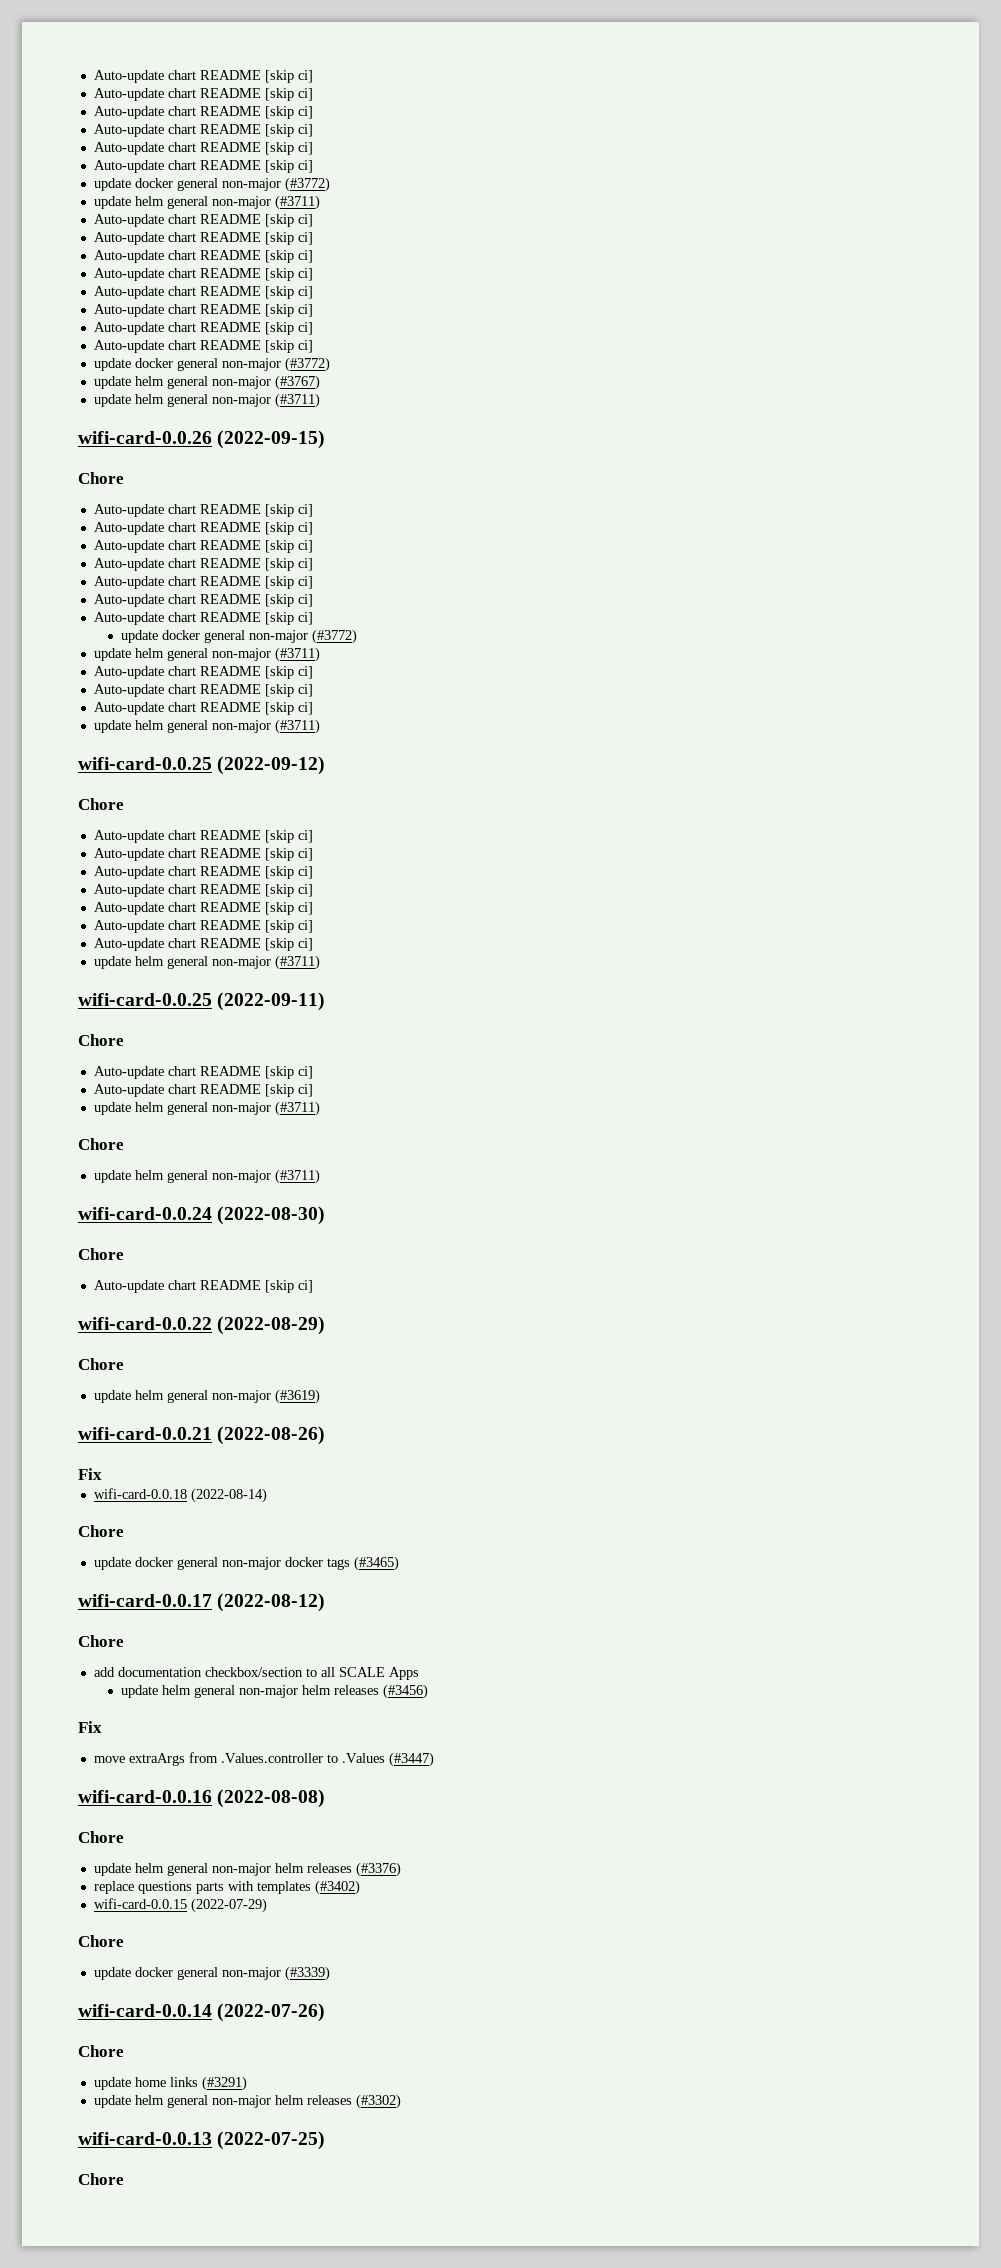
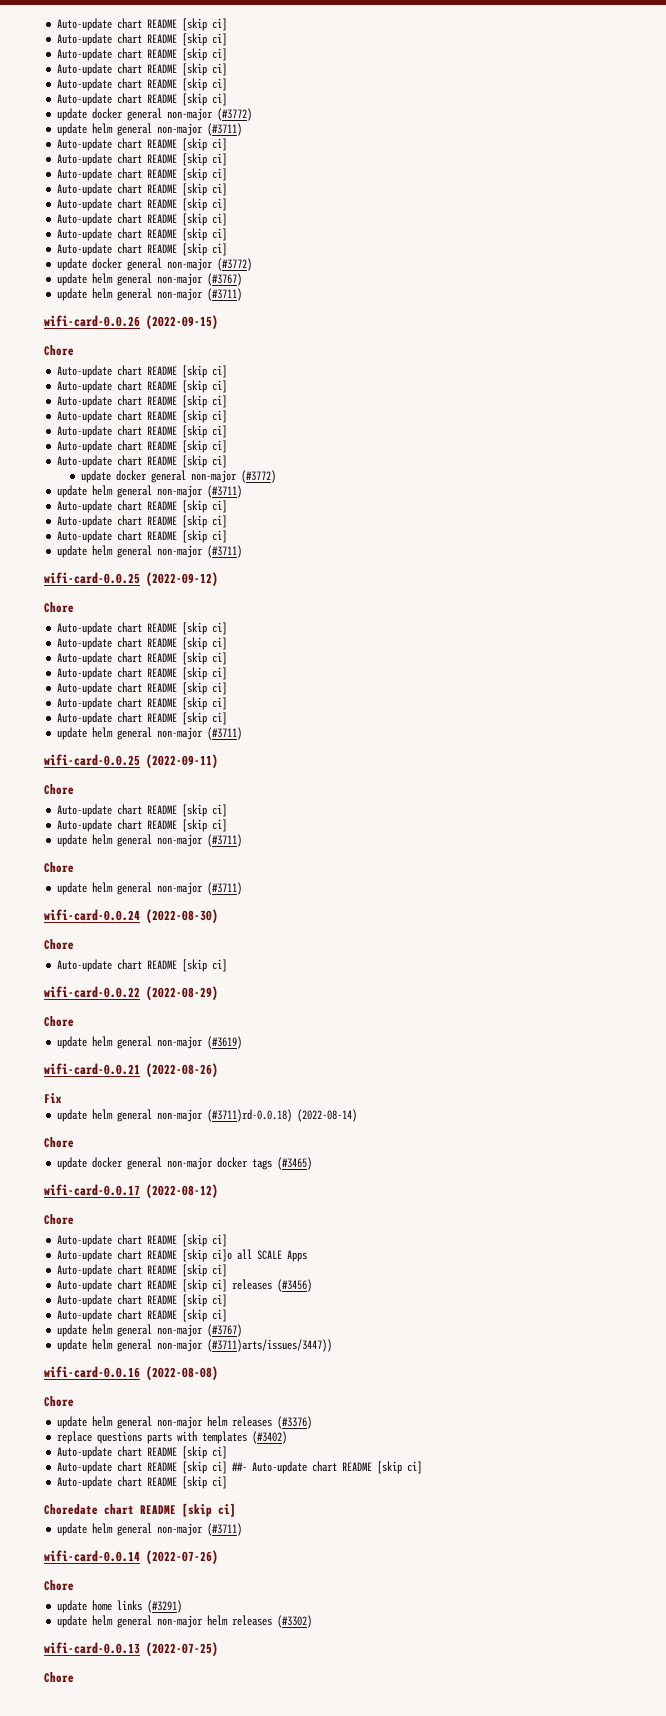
- wifi-card-0.0.18 (2022-08-14)
+ update helm general non-major (#3711)rd-0.0.18) (2022-08-14)
  wifi-card-0.0.17 (2022-08-12)
  Chore
- add documentation checkbox/section to all SCALE Apps
- update helm general non-major helm releases (#3456)
- Fix
- move extraArgs from .Values.controller to .Values (#3447)
+ Auto-update chart README [skip ci]
+ Auto-update chart README [skip ci]o all SCALE Apps
+ Auto-update chart README [skip ci]
+ Auto-update chart README [skip ci] releases (#3456)
+ Auto-update chart README [skip ci]
+ Auto-update chart README [skip ci]
+ update helm general non-major (#3767)
+ update helm general non-major (#3711)arts/issues/3447))
  replace questions parts with templates (#3402)
- wifi-card-0.0.15 (2022-07-29)
- Chore
- update docker general non-major (#3339)
+ Auto-update chart README [skip ci]
+ Auto-update chart README [skip ci] ##- Auto-update chart README [skip ci]
+ Auto-update chart README [skip ci]
+ Choredate chart README [skip ci]
+ update helm general non-major (#3711)

